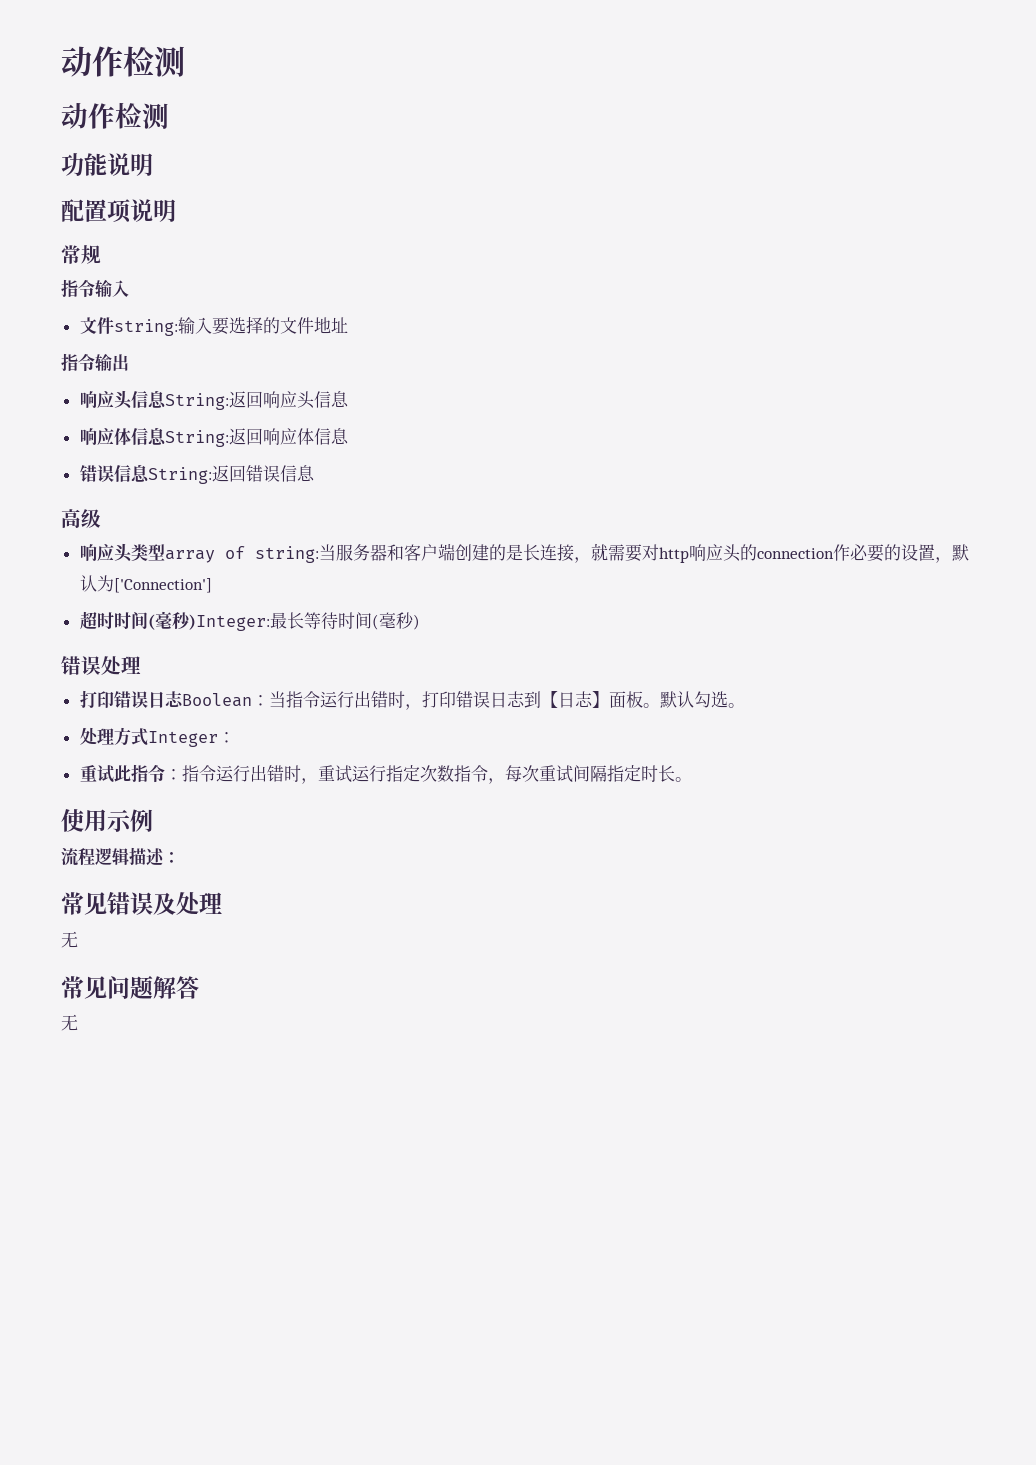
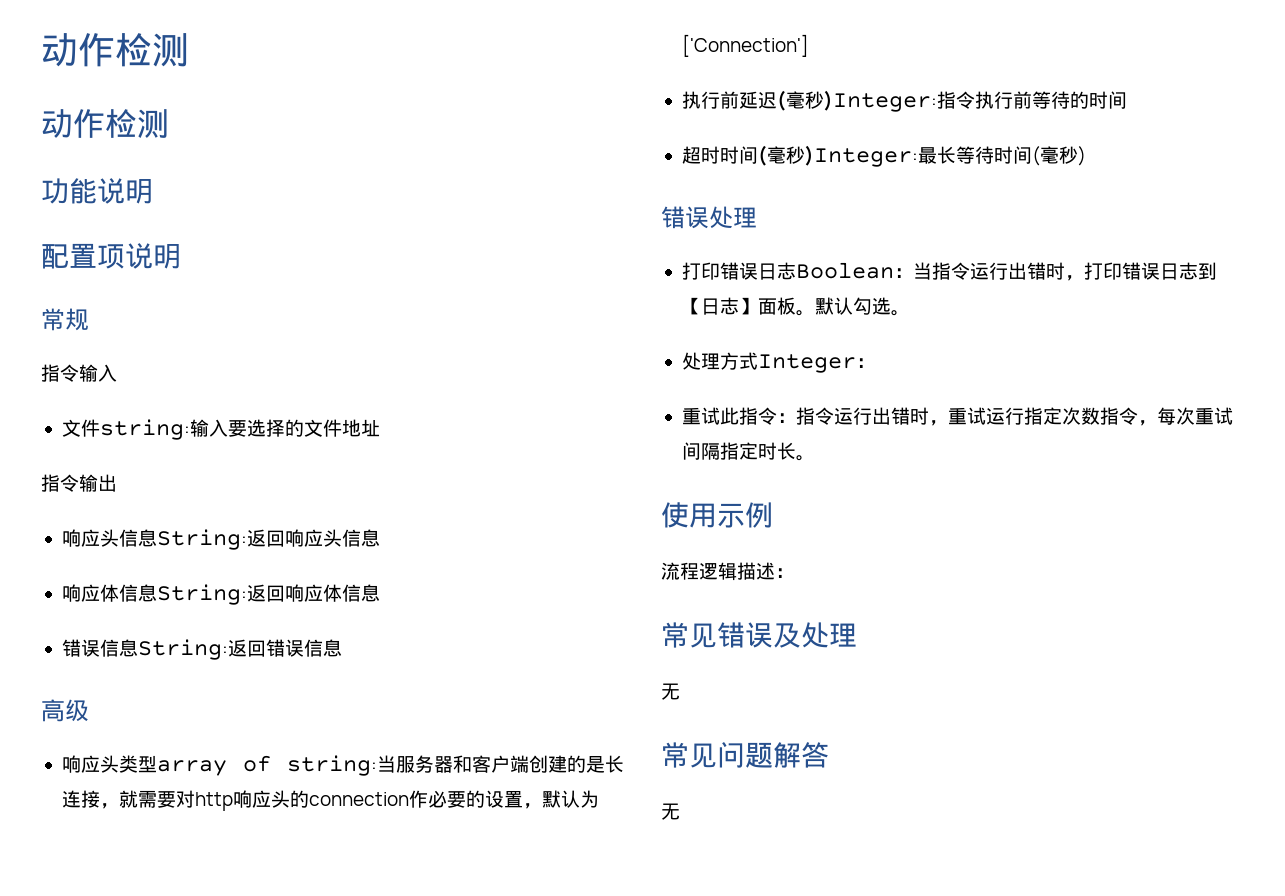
+ 执行前延迟(毫秒)Integer:指令执行前等待的时间

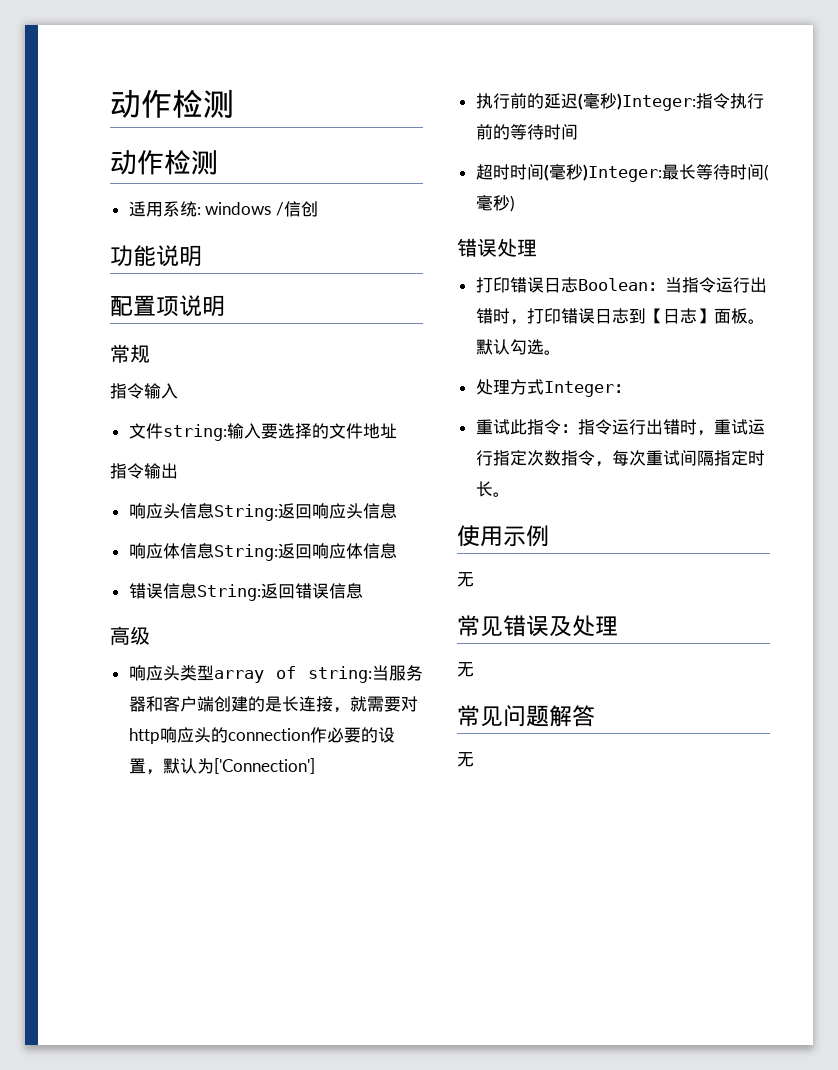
+ 适用系统: windows /信创
- 执行前延迟(毫秒)Integer:指令执行前等待的时间
+ 执行前的延迟(毫秒)Integer:指令执行前的等待时间
  使用示例
- 流程逻辑描述：
+ 无

